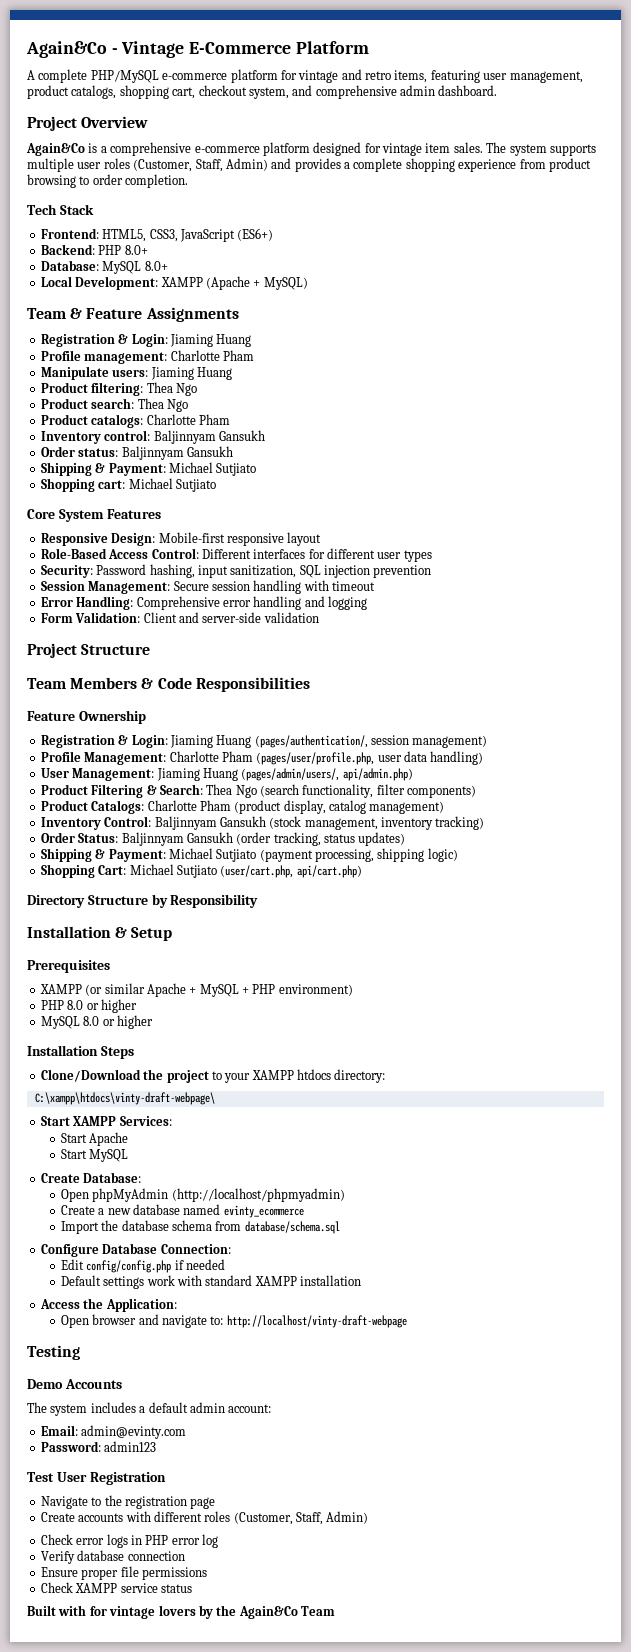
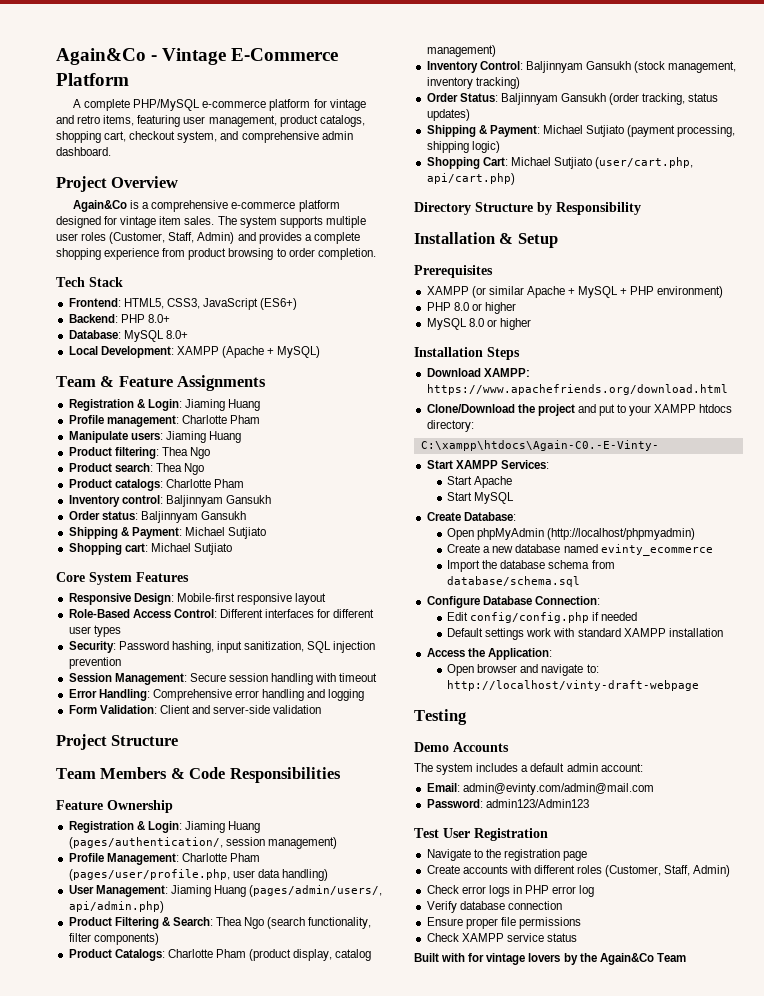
+ Download XAMPP: https://www.apachefriends.org/download.html
- Clone/Download the project to your XAMPP htdocs directory:
+ Clone/Download the project and put to your XAMPP htdocs directory:
- C:\xampp\htdocs\vinty-draft-webpage\
+ C:\xampp\htdocs\Again-C0.-E-Vinty-
- Email: admin@evinty.com
+ Email: admin@evinty.com/admin@mail.com
- Password: admin123
+ Password: admin123/Admin123

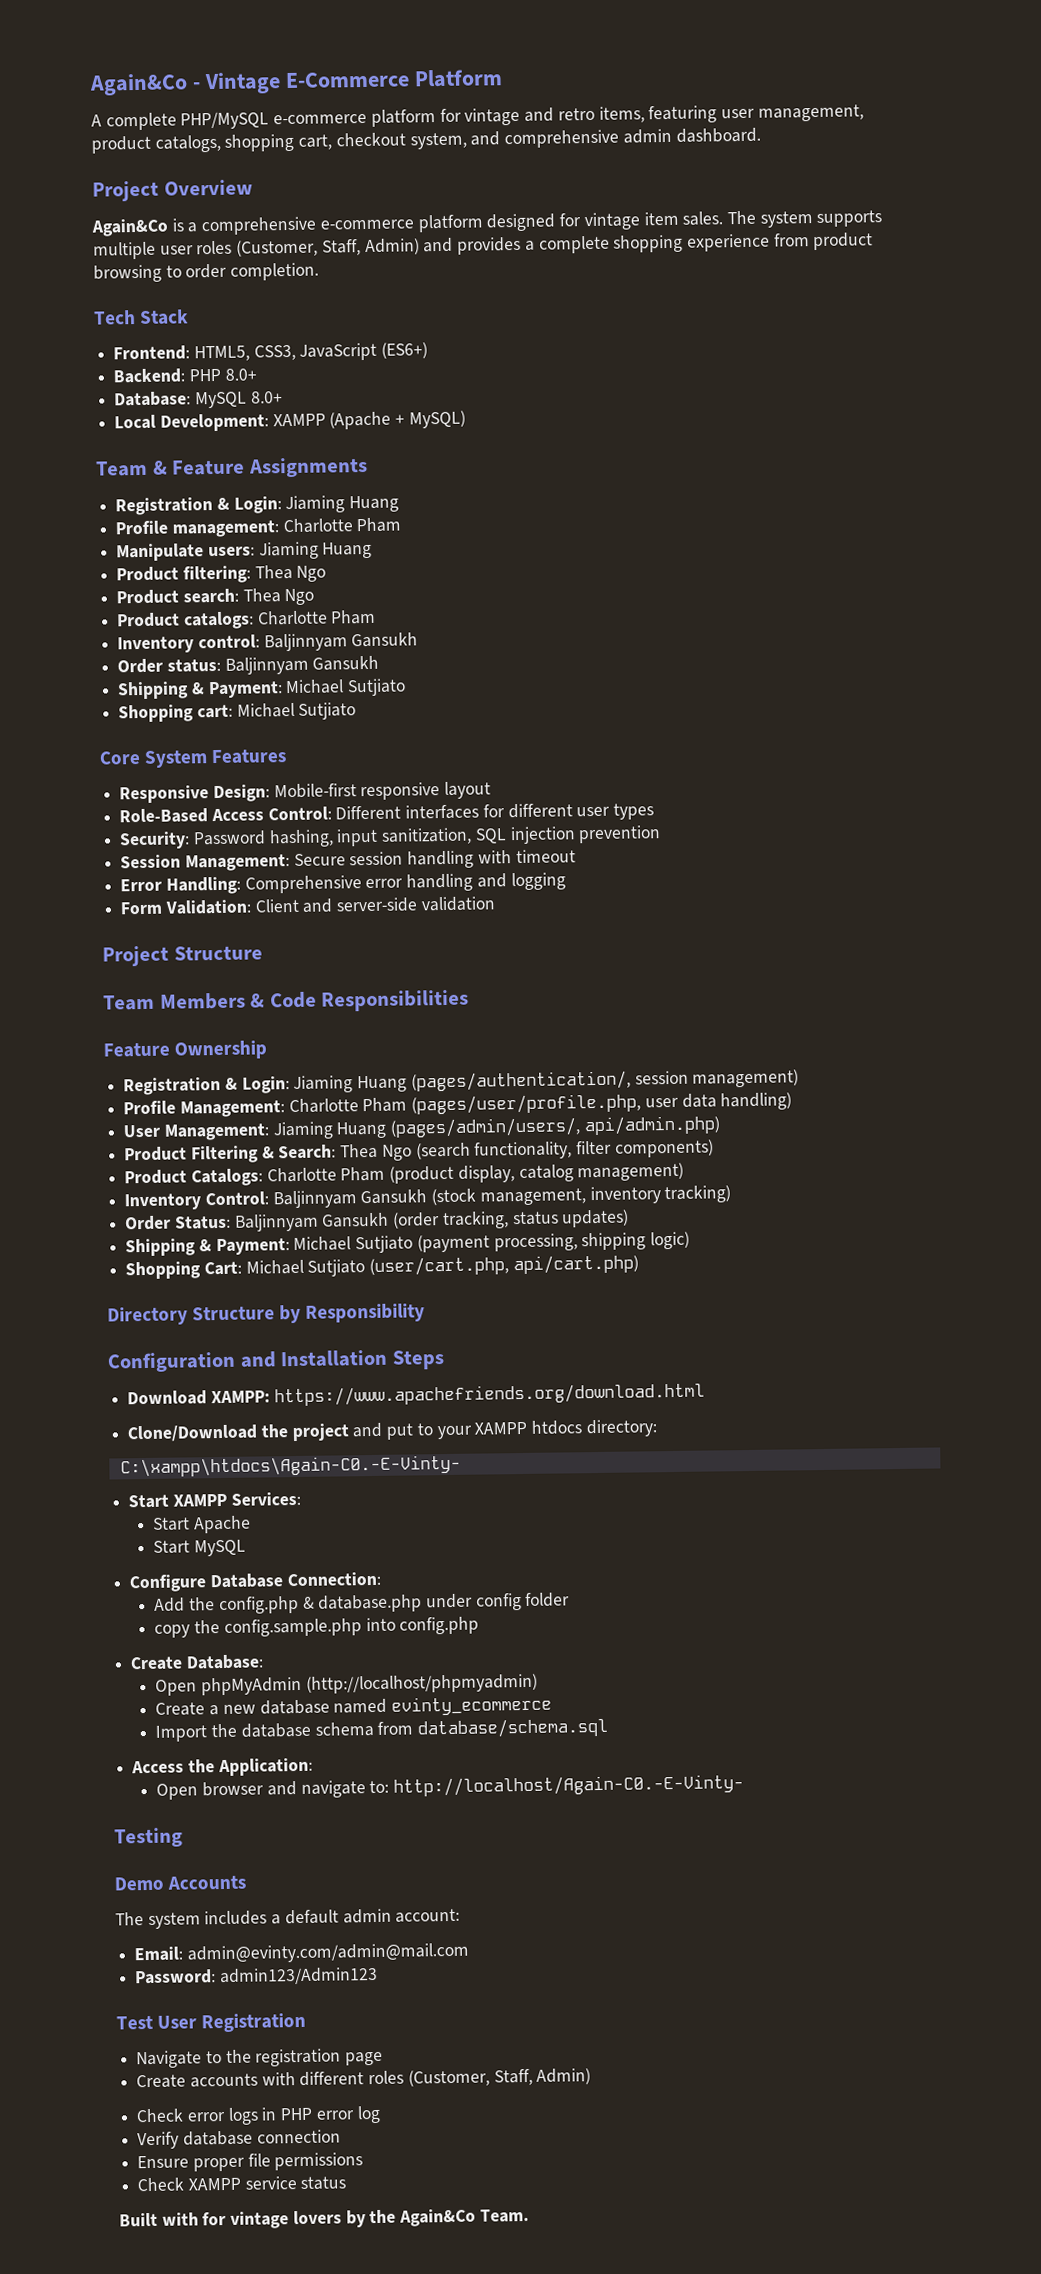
- Installation & Setup
- Prerequisites
- XAMPP (or similar Apache + MySQL + PHP environment)
- PHP 8.0 or higher
- MySQL 8.0 or higher
- Installation Steps
+ Configuration and Installation Steps
+ Configure Database Connection:
+ Add the config.php & database.php under config folder
+ copy the config.sample.php into config.php
- Configure Database Connection:
- Edit config/config.php if needed
- Default settings work with standard XAMPP installation
- Open browser and navigate to: http://localhost/vinty-draft-webpage
+ Open browser and navigate to: http://localhost/Again-C0.-E-Vinty-
- Built with for vintage lovers by the Again&Co Team
+ Built with for vintage lovers by the Again&Co Team.

